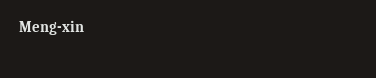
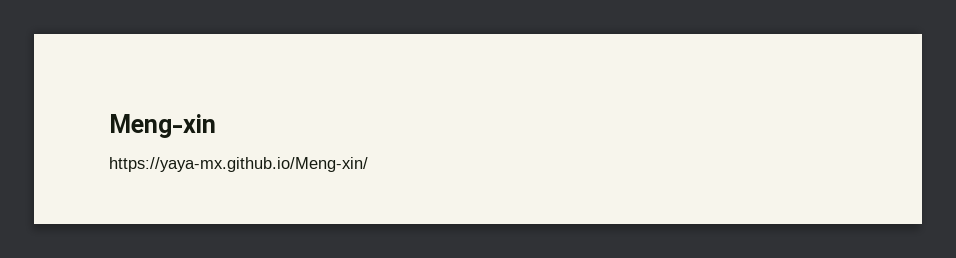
+ https://yaya-mx.github.io/Meng-xin/

